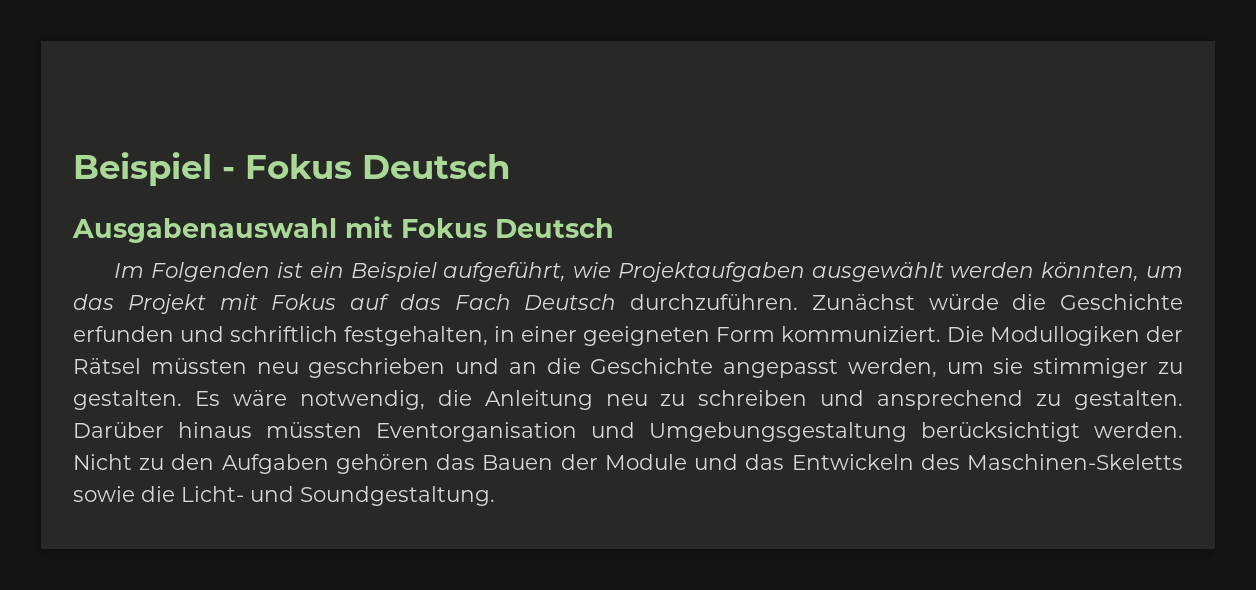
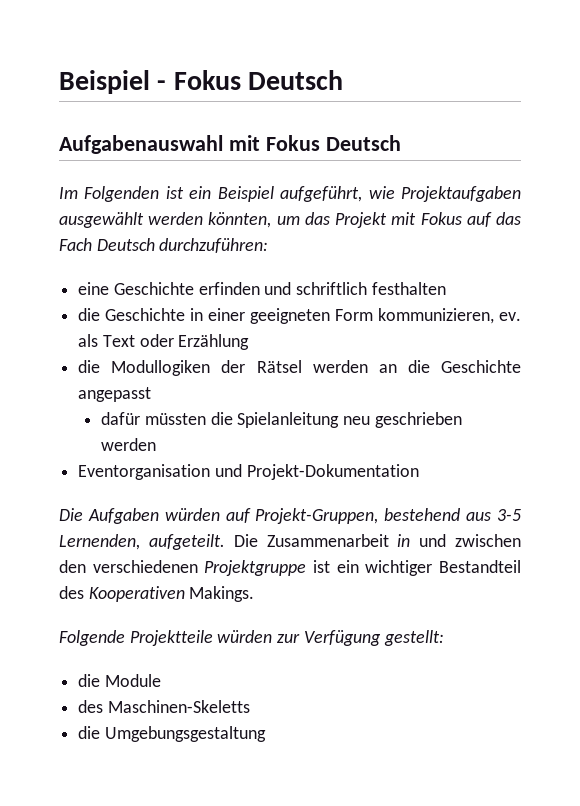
- Ausgabenauswahl mit Fokus Deutsch
+ Aufgabenauswahl mit Fokus Deutsch
- Im Folgenden ist ein Beispiel aufgeführt, wie Projektaufgaben ausgewählt werden könnten, um das Projekt mit Fokus auf das Fach Deutsch durchzuführen. Zunächst würde die Geschichte erfunden und schriftlich festgehalten, in einer geeigneten Form kommuniziert. Die Modullogiken der Rätsel müssten neu geschrieben und an die Geschichte angepasst werden, um sie stimmiger zu gestalten. Es wäre notwendig, die Anleitung neu zu schreiben und ansprechend zu gestalten. Darüber hinaus müssten Eventorganisation und Umgebungsgestaltung berücksichtigt werden. Nicht zu den Aufgaben gehören das Bauen der Module und das Entwickeln des Maschinen-Skeletts sowie die Licht- und Soundgestaltung.
+ Im Folgenden ist ein Beispiel aufgeführt, wie Projektaufgaben ausgewählt werden könnten, um das Projekt mit Fokus auf das Fach Deutsch durchzuführen:
+ eine Geschichte erfinden und schriftlich festhalten
+ die Geschichte in einer geeigneten Form kommunizieren, ev. als Text oder Erzählung
+ die Modullogiken der Rätsel werden an die Geschichte angepasst
+ dafür müssten die Spielanleitung neu geschrieben werden
+ Eventorganisation und Projekt-Dokumentation
+ Die Aufgaben würden auf Projekt-Gruppen, bestehend aus 3-5 Lernenden, aufgeteilt. Die Zusammenarbeit in und zwischen den verschiedenen Projektgruppe ist ein wichtiger Bestandteil des Kooperativen Makings.
+ Folgende Projektteile würden zur Verfügung gestellt:
+ die Module
+ des Maschinen-Skeletts
+ die Umgebungsgestaltung

